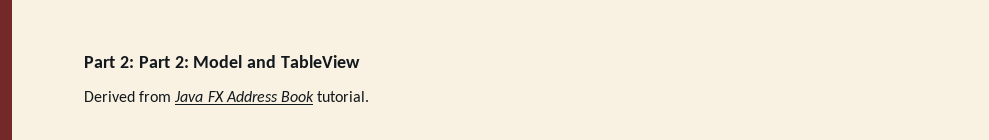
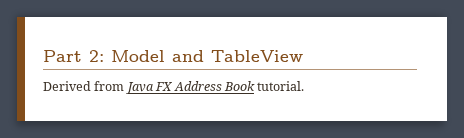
- Part 2: Part 2: Model and TableView
+ Part 2: Model and TableView

